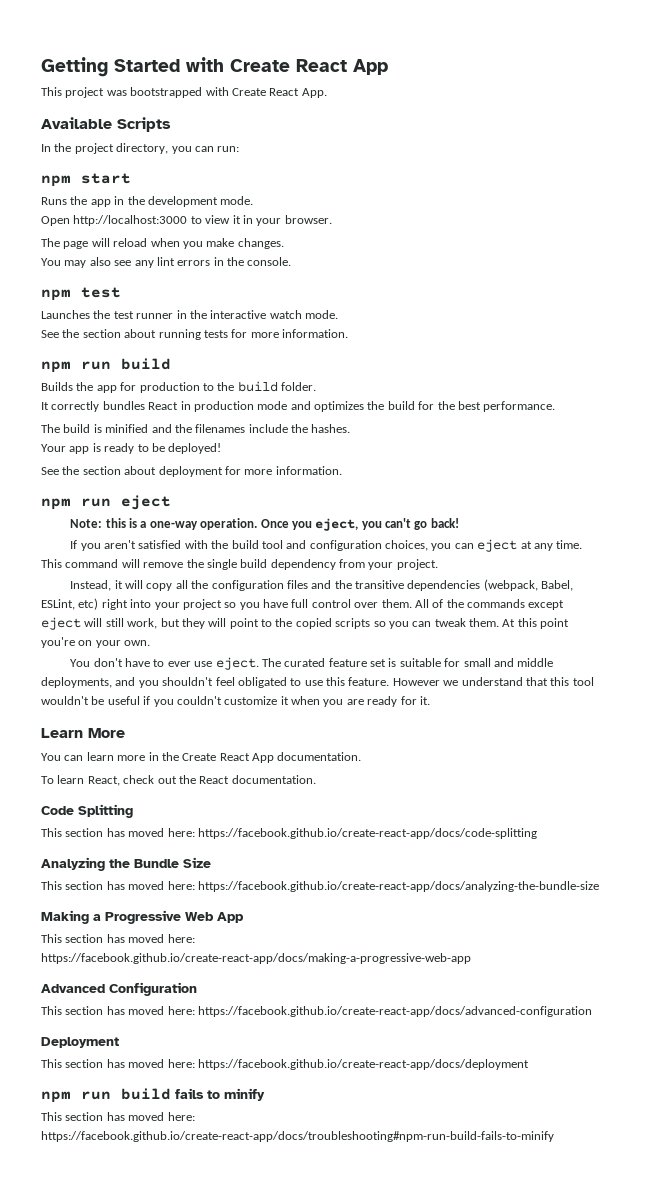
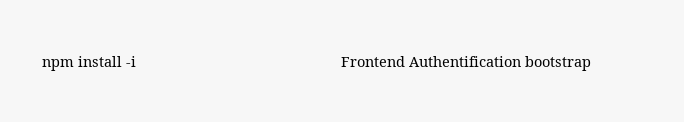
- Getting Started with Create React App
- This project was bootstrapped with Create React App.
- Available Scripts
- In the project directory, you can run:
- npm start
- Runs the app in the development mode.
- Open http://localhost:3000 to view it in your browser.
- The page will reload when you make changes.
- You may also see any lint errors in the console.
- npm test
- Launches the test runner in the interactive watch mode.
- See the section about running tests for more information.
- npm run build
- Builds the app for production to the build folder.
- It correctly bundles React in production mode and optimizes the build for the best performance.
- The build is minified and the filenames include the hashes.
- Your app is ready to be deployed!
- See the section about deployment for more information.
- npm run eject
- Note: this is a one-way operation. Once you eject, you can't go back!
- If you aren't satisfied with the build tool and configuration choices, you can eject at any time. This command will remove the single build dependency from your project.
- Instead, it will copy all the configuration files and the transitive dependencies (webpack, Babel, ESLint, etc) right into your project so you have full control over them. All of the commands except eject will still work, but they will point to the copied scripts so you can tweak them. At this point you're on your own.
- You don't have to ever use eject. The curated feature set is suitable for small and middle deployments, and you shouldn't feel obligated to use this feature. However we understand that this tool wouldn't be useful if you couldn't customize it when you are ready for it.
- Learn More
- You can learn more in the Create React App documentation.
- To learn React, check out the React documentation.
- Code Splitting
- This section has moved here: https://facebook.github.io/create-react-app/docs/code-splitting
- Analyzing the Bundle Size
- This section has moved here: https://facebook.github.io/create-react-app/docs/analyzing-the-bundle-size
- Making a Progressive Web App
- This section has moved here: https://facebook.github.io/create-react-app/docs/making-a-progressive-web-app
- Advanced Configuration
- This section has moved here: https://facebook.github.io/create-react-app/docs/advanced-configuration
- Deployment
- This section has moved here: https://facebook.github.io/create-react-app/docs/deployment
- npm run build fails to minify
- This section has moved here: https://facebook.github.io/create-react-app/docs/troubleshooting#npm-run-build-fails-to-minify
+ npm install -i
+ Frontend Authentification bootstrap

